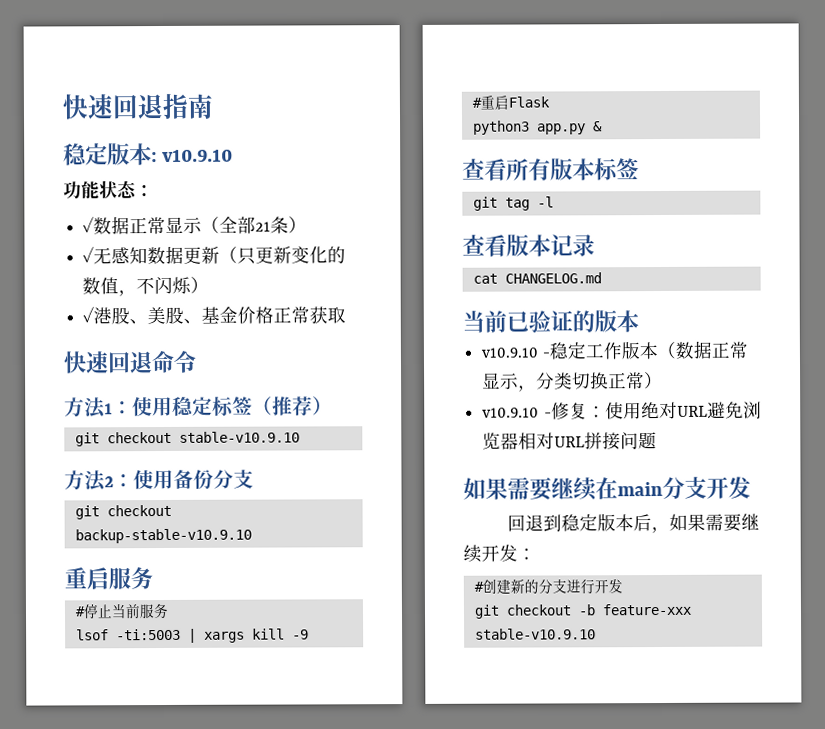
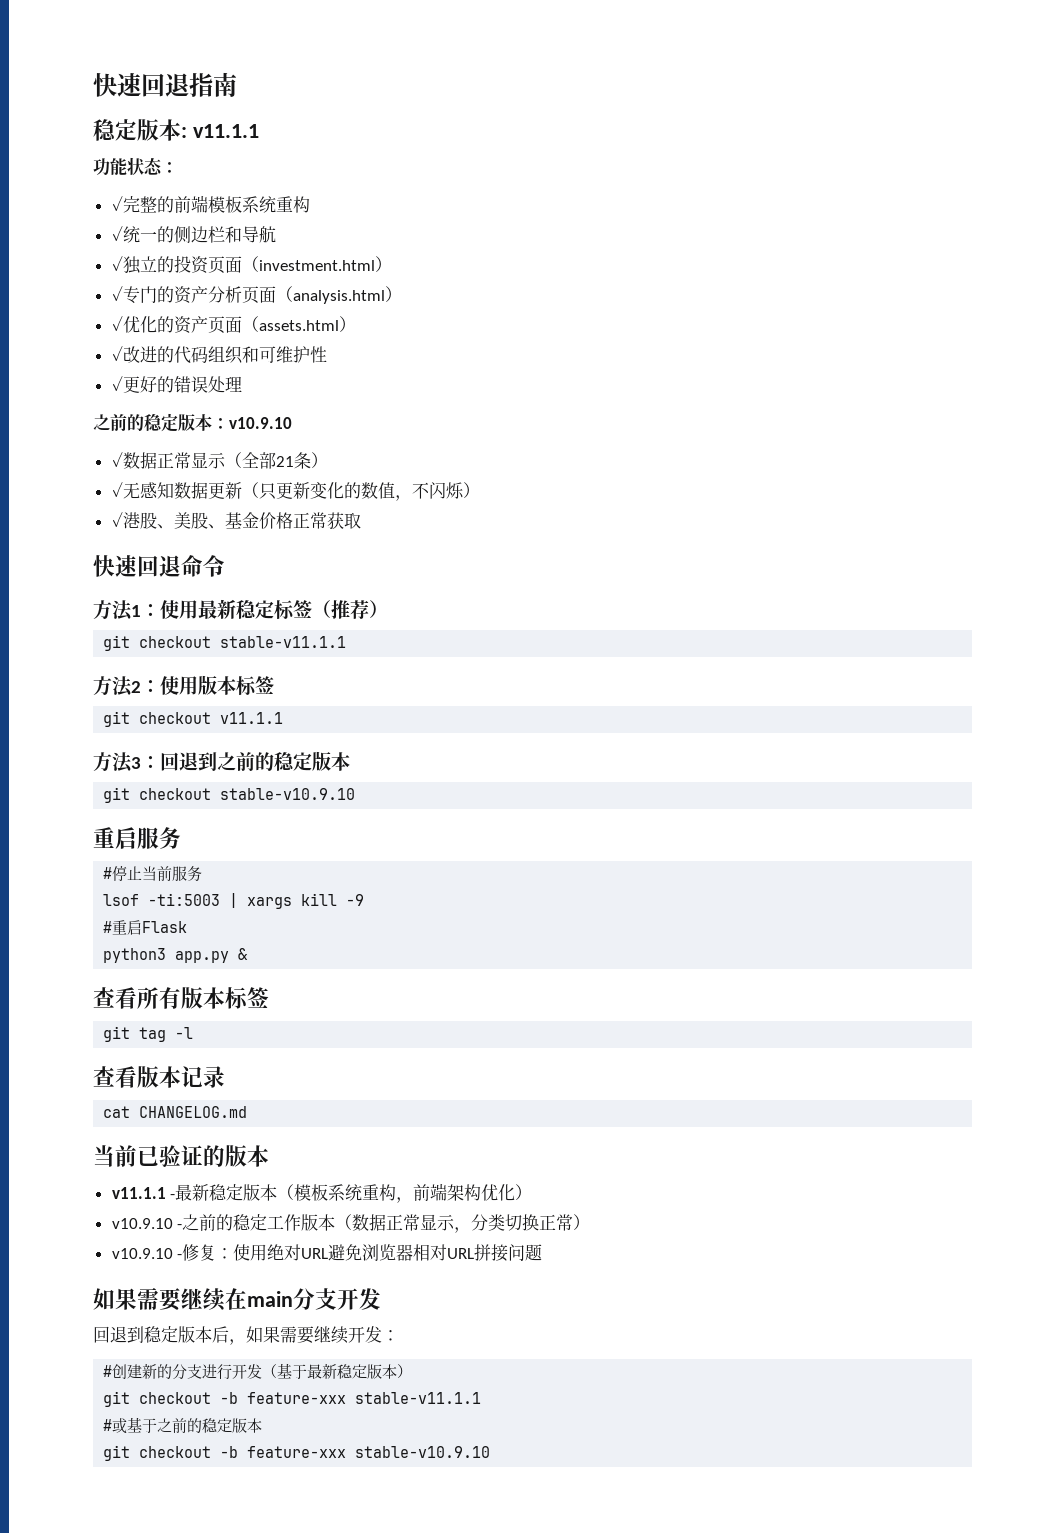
- 稳定版本: v10.9.10
+ 稳定版本: v11.1.1
+ ✓完整的前端模板系统重构
+ ✓统一的侧边栏和导航
+ ✓独立的投资页面（investment.html）
+ ✓专门的资产分析页面（analysis.html）
+ ✓优化的资产页面（assets.html）
+ ✓改进的代码组织和可维护性
+ ✓更好的错误处理
+ 之前的稳定版本：v10.9.10
- 方法1：使用稳定标签（推荐）
+ 方法1：使用最新稳定标签（推荐）
- git checkout stable-v10.9.10
+ git checkout stable-v11.1.1
- 方法2：使用备份分支
- git checkout backup-stable-v10.9.10
+ 方法2：使用版本标签
+ git checkout v11.1.1
+ 方法3：回退到之前的稳定版本
+ git checkout stable-v10.9.10
- v10.9.10 -稳定工作版本（数据正常显示，分类切换正常）
+ v11.1.1 -最新稳定版本（模板系统重构，前端架构优化）
+ v10.9.10 -之前的稳定工作版本（数据正常显示，分类切换正常）
- #创建新的分支进行开发
+ #创建新的分支进行开发（基于最新稳定版本）
+ git checkout -b feature-xxx stable-v11.1.1
+ #或基于之前的稳定版本

